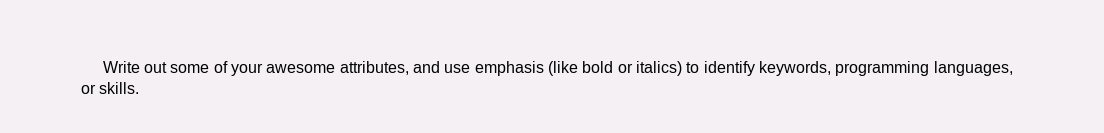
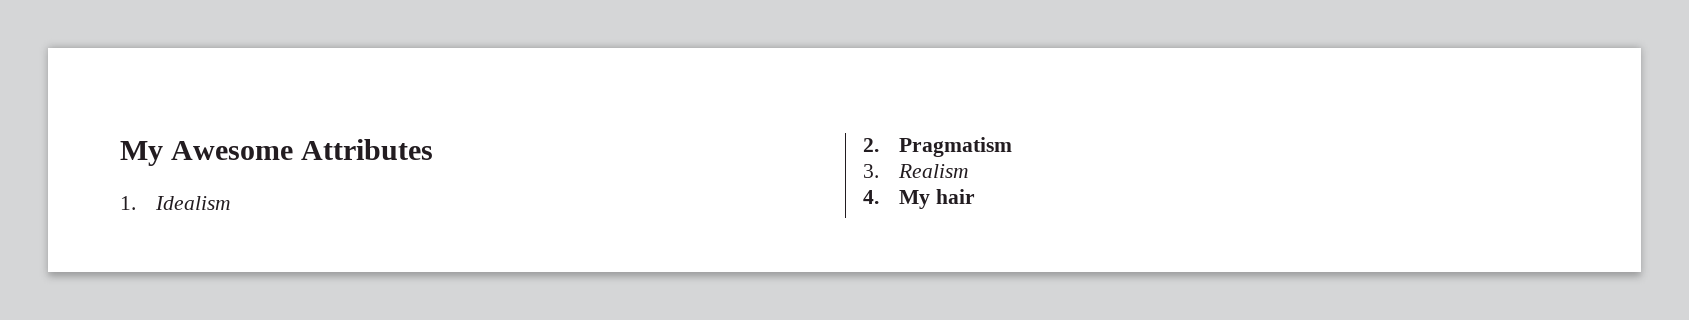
- Write out some of your awesome attributes, and use emphasis (like bold or italics) to identify keywords, programming languages, or skills.
+ My Awesome Attributes
+ 1. Idealism
+ 2. Pragmatism
+ 3. Realism
+ 4. My hair

